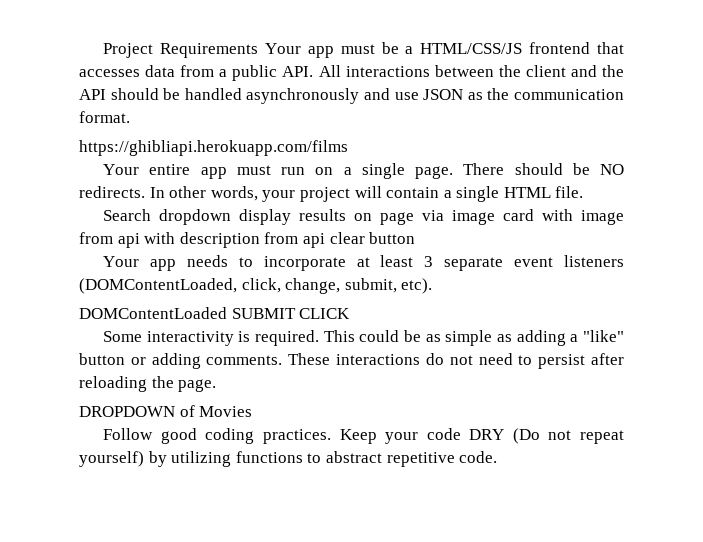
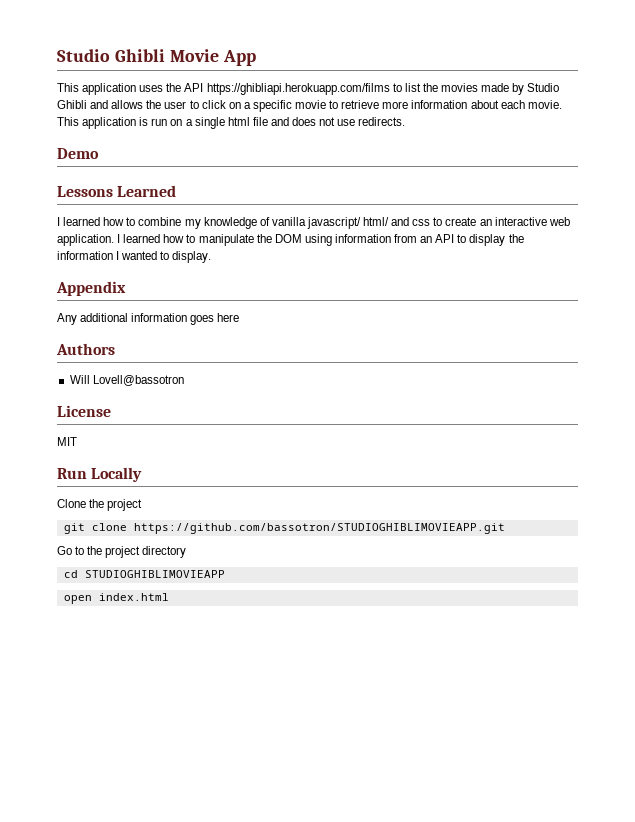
- Project Requirements Your app must be a HTML/CSS/JS frontend that accesses data from a public API. All interactions between the client and the API should be handled asynchronously and use JSON as the communication format.
- https://ghibliapi.herokuapp.com/films
- Your entire app must run on a single page. There should be NO redirects. In other words, your project will contain a single HTML file.
- Search dropdown display results on page via image card with image from api with description from api clear button
- Your app needs to incorporate at least 3 separate event listeners (DOMContentLoaded, click, change, submit, etc).
- DOMContentLoaded SUBMIT CLICK
- Some interactivity is required. This could be as simple as adding a "like" button or adding comments. These interactions do not need to persist after reloading the page.
- DROPDOWN of Movies
- Follow good coding practices. Keep your code DRY (Do not repeat yourself) by utilizing functions to abstract repetitive code.
+ Studio Ghibli Movie App
+ This application uses the API https://ghibliapi.herokuapp.com/films to list the movies made by Studio Ghibli and allows the user to click on a specific movie to retrieve more information about each movie. This application is run on a single html file and does not use redirects.
+ Demo
+ Lessons Learned
+ I learned how to combine my knowledge of vanilla javascript/ html/ and css to create an interactive web application. I learned how to manipulate the DOM using information from an API to display the information I wanted to display.
+ Appendix
+ Any additional information goes here
+ Authors
+ Will Lovell@bassotron
+ License
+ MIT
+ Run Locally
+ Clone the project
+ git clone https://github.com/bassotron/STUDIOGHIBLIMOVIEAPP.git
+ Go to the project directory
+ cd STUDIOGHIBLIMOVIEAPP
+ open index.html

